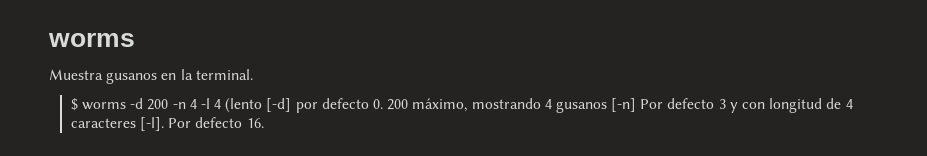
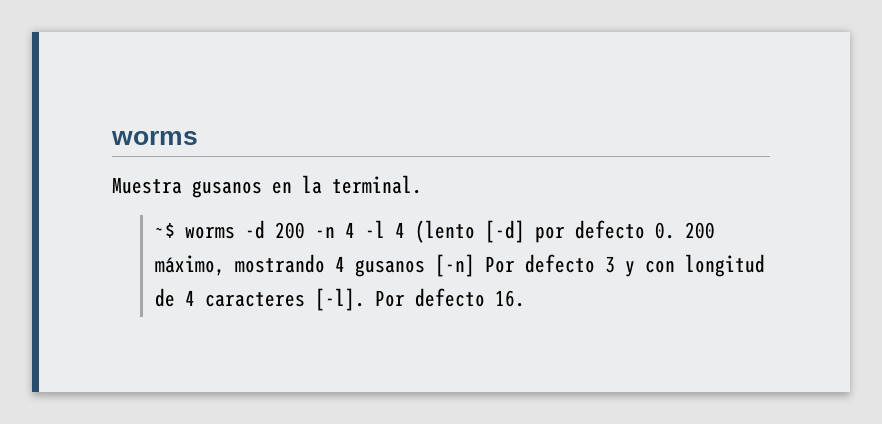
- $ worms -d 200 -n 4 -l 4 (lento [-d] por defecto 0. 200 máximo, mostrando 4 gusanos [-n] Por defecto 3 y con longitud de 4 caracteres [-l].
+ ~$ worms -d 200 -n 4 -l 4 (lento [-d] por defecto 0. 200 máximo, mostrando 4 gusanos [-n] Por defecto 3 y con longitud de 4 caracteres [-l].

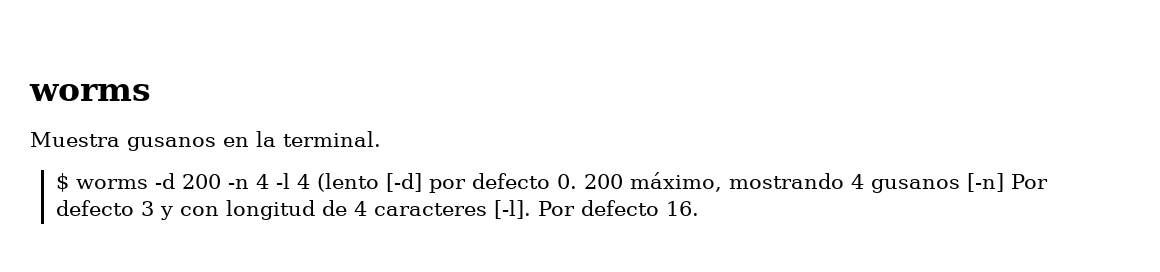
- ~$ worms -d 200 -n 4 -l 4 (lento [-d] por defecto 0. 200 máximo, mostrando 4 gusanos [-n] Por defecto 3 y con longitud de 4 caracteres [-l].
+ $ worms -d 200 -n 4 -l 4 (lento [-d] por defecto 0. 200 máximo, mostrando 4 gusanos [-n] Por defecto 3 y con longitud de 4 caracteres [-l].

